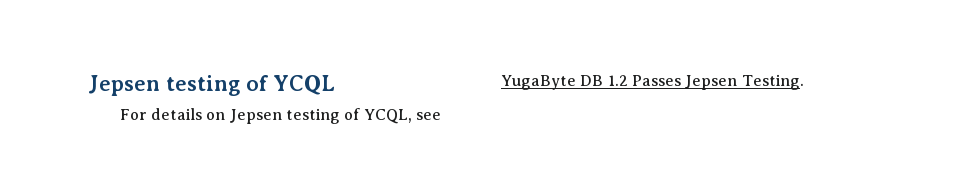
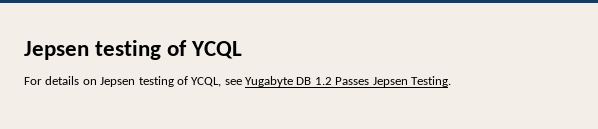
- For details on Jepsen testing of YCQL, see YugaByte DB 1.2 Passes Jepsen Testing.
+ For details on Jepsen testing of YCQL, see Yugabyte DB 1.2 Passes Jepsen Testing.

